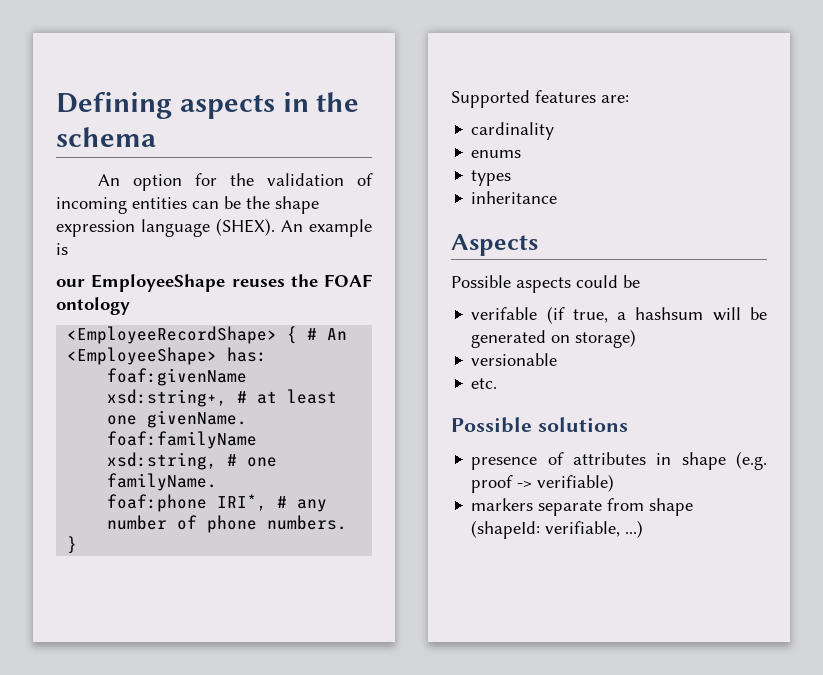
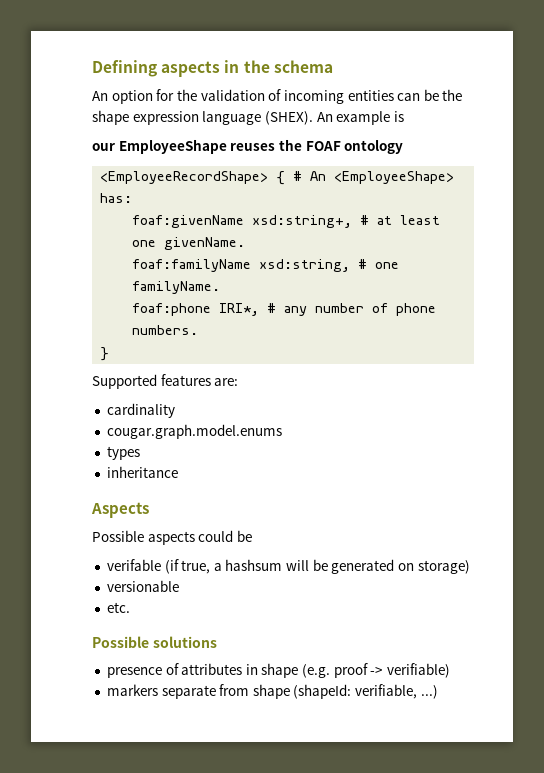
- enums
+ cougar.graph.model.enums

